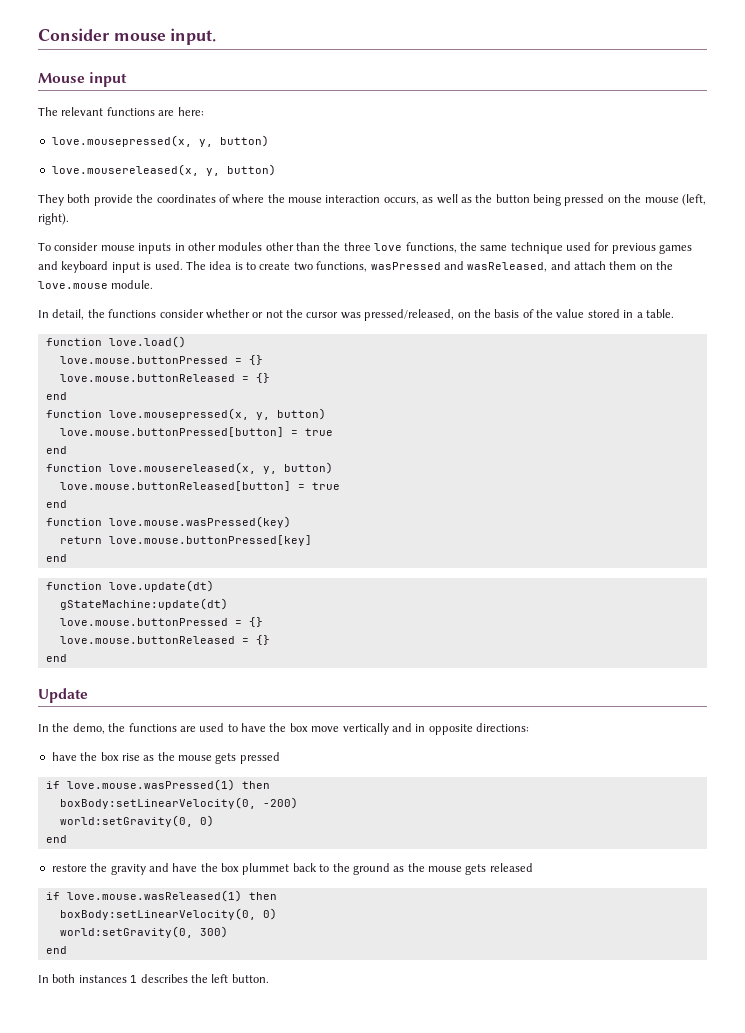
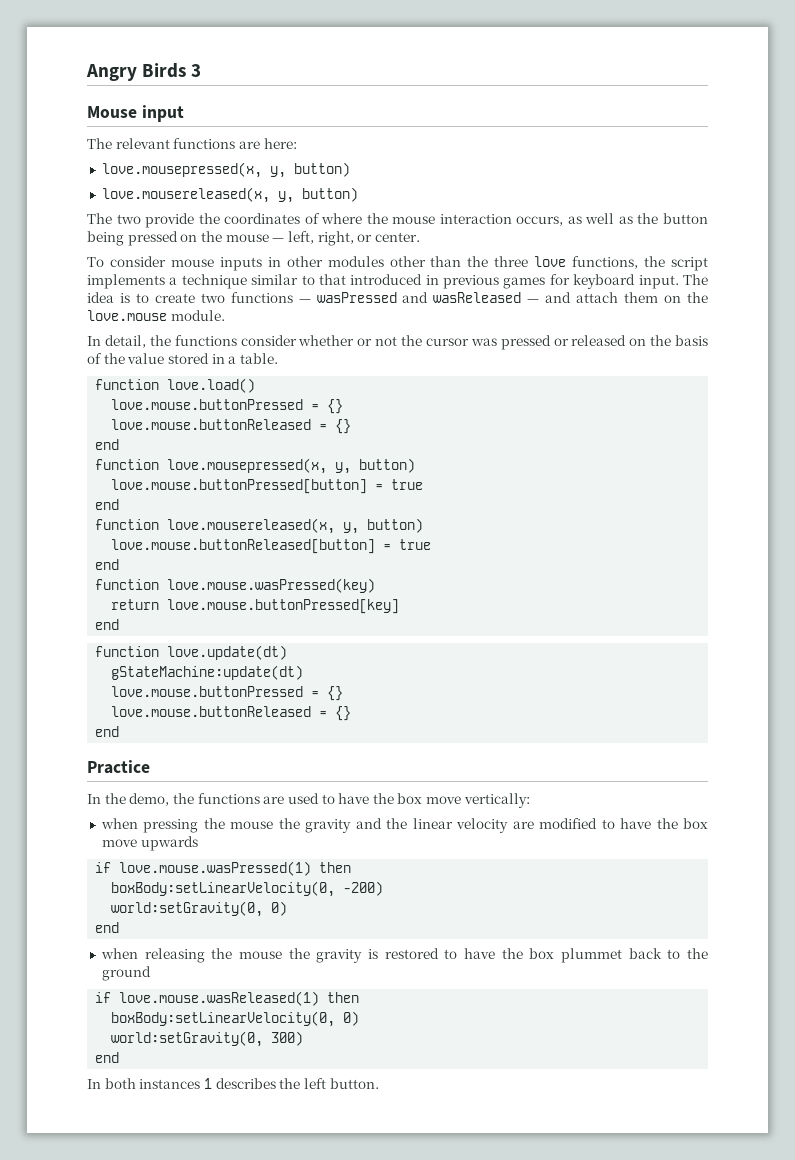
- Consider mouse input.
+ Angry Birds 3
- They both provide the coordinates of where the mouse interaction occurs, as well as the button being pressed on the mouse (left, right).
+ The two provide the coordinates of where the mouse interaction occurs, as well as the button being pressed on the mouse — left, right, or center.
- To consider mouse inputs in other modules other than the three love functions, the same technique used for previous games and keyboard input is used.
+ To consider mouse inputs in other modules other than the three love functions, the script implements a technique similar to that introduced in previous games for keyboard input.
- The idea is to create two functions, wasPressed and wasReleased, and attach them on the love.mouse module.
+ The idea is to create two functions — wasPressed and wasReleased — and attach them on the love.mouse module.
- In detail, the functions consider whether or not the cursor was pressed/released, on the basis of the value stored in a table.
+ In detail, the functions consider whether or not the cursor was pressed or released on the basis of the value stored in a table.
- Update
+ Practice
- In the demo, the functions are used to have the box move vertically and in opposite directions:
- have the box rise as the mouse gets pressed
+ In the demo, the functions are used to have the box move vertically:
+ when pressing the mouse the gravity and the linear velocity are modified to have the box move upwards
- restore the gravity and have the box plummet back to the ground as the mouse gets released
+ when releasing the mouse the gravity is restored to have the box plummet back to the ground

